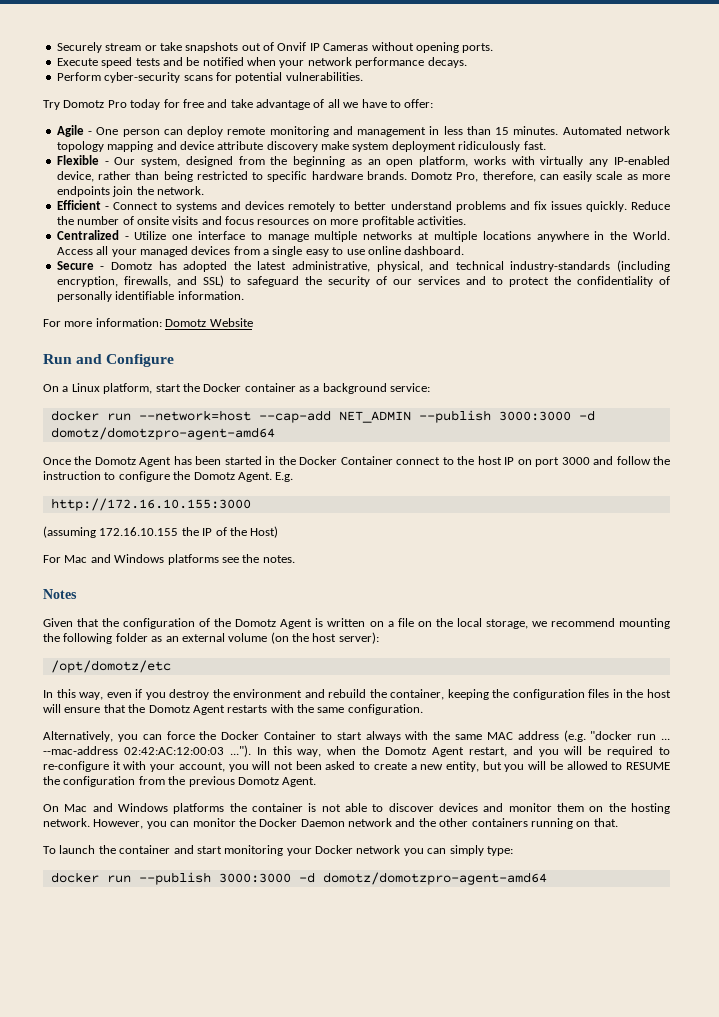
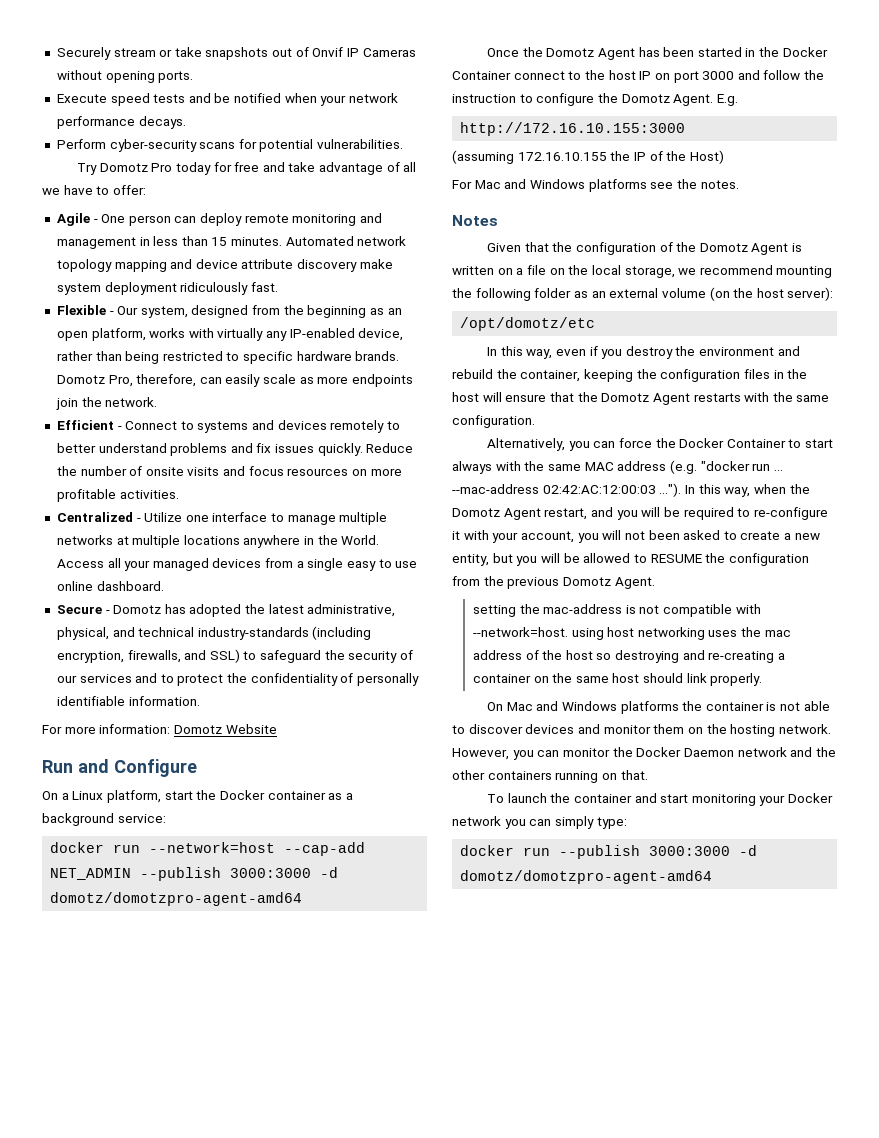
+ setting the mac-address is not compatible with --network=host. using host networking uses the mac address of the host so destroying and re-creating a container on the same host should link properly.

